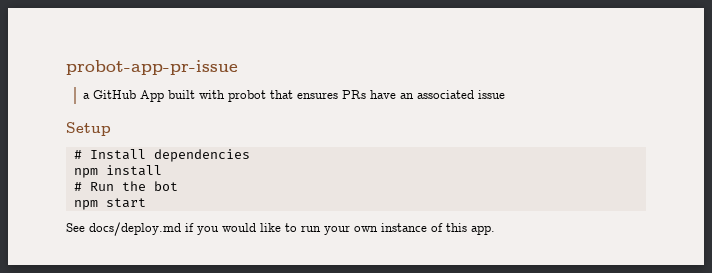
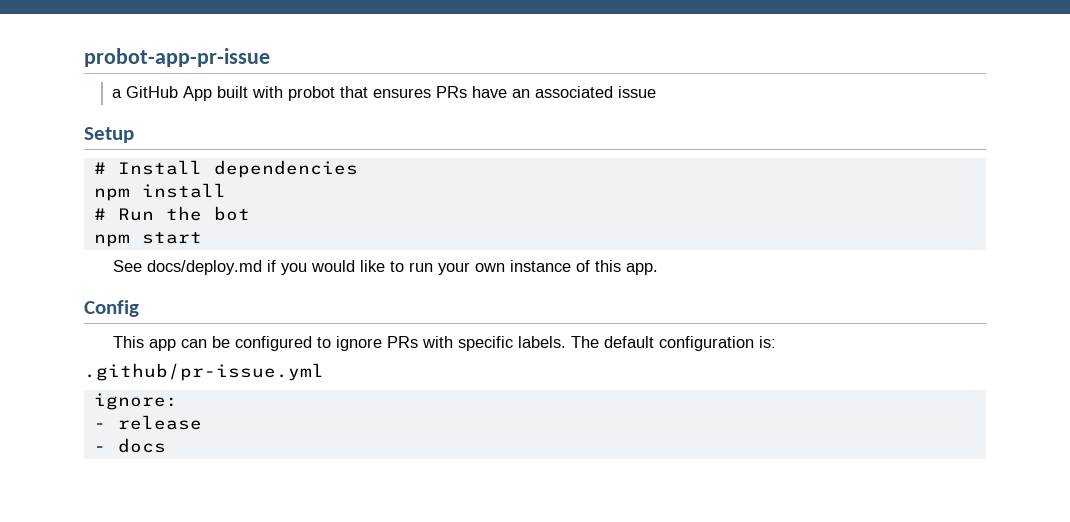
+ Config
+ This app can be configured to ignore PRs with specific labels. The default configuration is:
+ .github/pr-issue.yml
+ ignore:
+ - release
+ - docs

